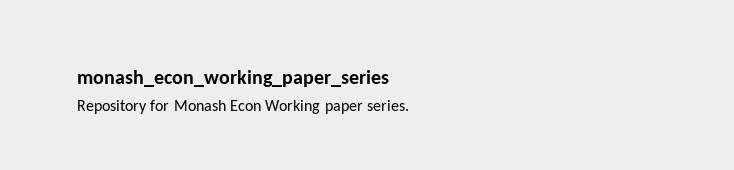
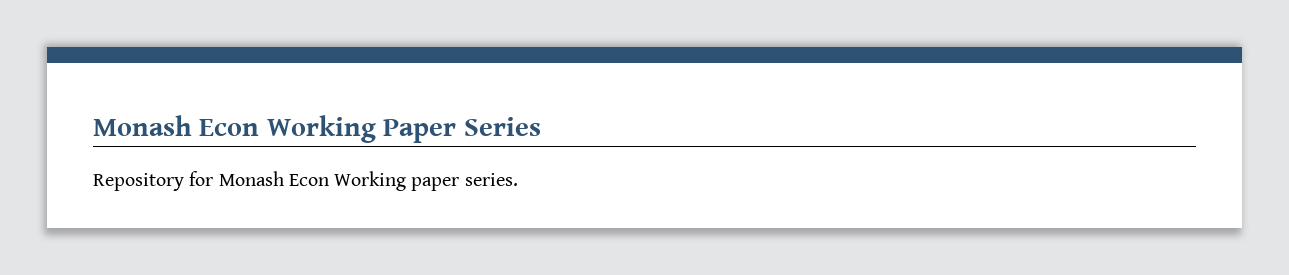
- monash_econ_working_paper_series
+ Monash Econ Working Paper Series

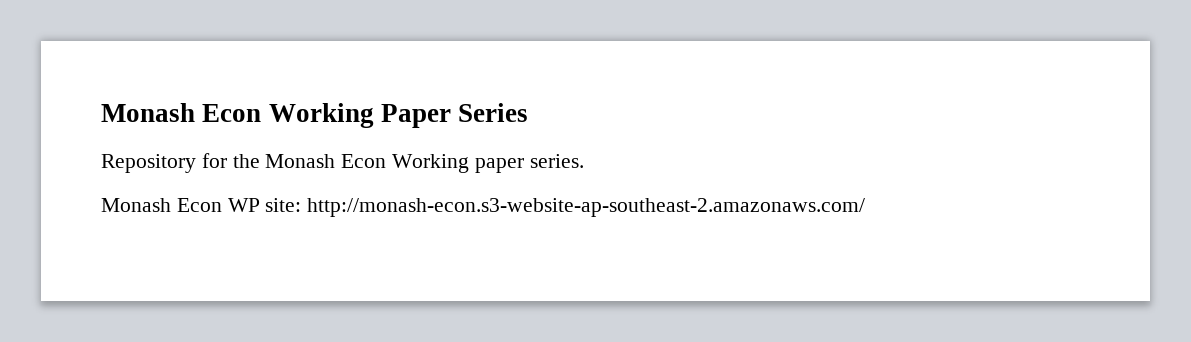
- Repository for Monash Econ Working paper series.
+ Repository for the Monash Econ Working paper series.
+ Monash Econ WP site: http://monash-econ.s3-website-ap-southeast-2.amazonaws.com/

